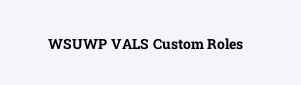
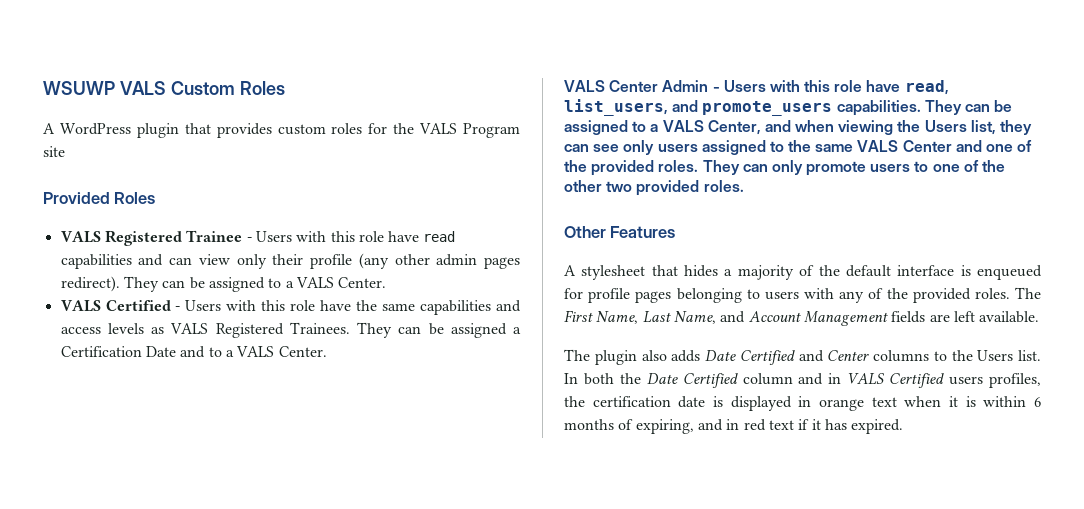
+ A WordPress plugin that provides custom roles for the VALS Program site
+ Provided Roles
+ VALS Registered Trainee - Users with this role have read capabilities and can view only their profile (any other admin pages redirect). They can be assigned to a VALS Center.
+ VALS Certified - Users with this role have the same capabilities and access levels as VALS Registered Trainees. They can be assigned a Certification Date and to a VALS Center.
+ VALS Center Admin - Users with this role have read, list_users, and promote_users capabilities. They can be assigned to a VALS Center, and when viewing the Users list, they can see only users assigned to the same VALS Center and one of the provided roles. They can only promote users to one of the other two provided roles.
+ Other Features
+ A stylesheet that hides a majority of the default interface is enqueued for profile pages belonging to users with any of the provided roles. The First Name, Last Name, and Account Management fields are left available.
+ The plugin also adds Date Certified and Center columns to the Users list. In both the Date Certified column and in VALS Certified users profiles, the certification date is displayed in orange text when it is within 6 months of expiring, and in red text if it has expired.

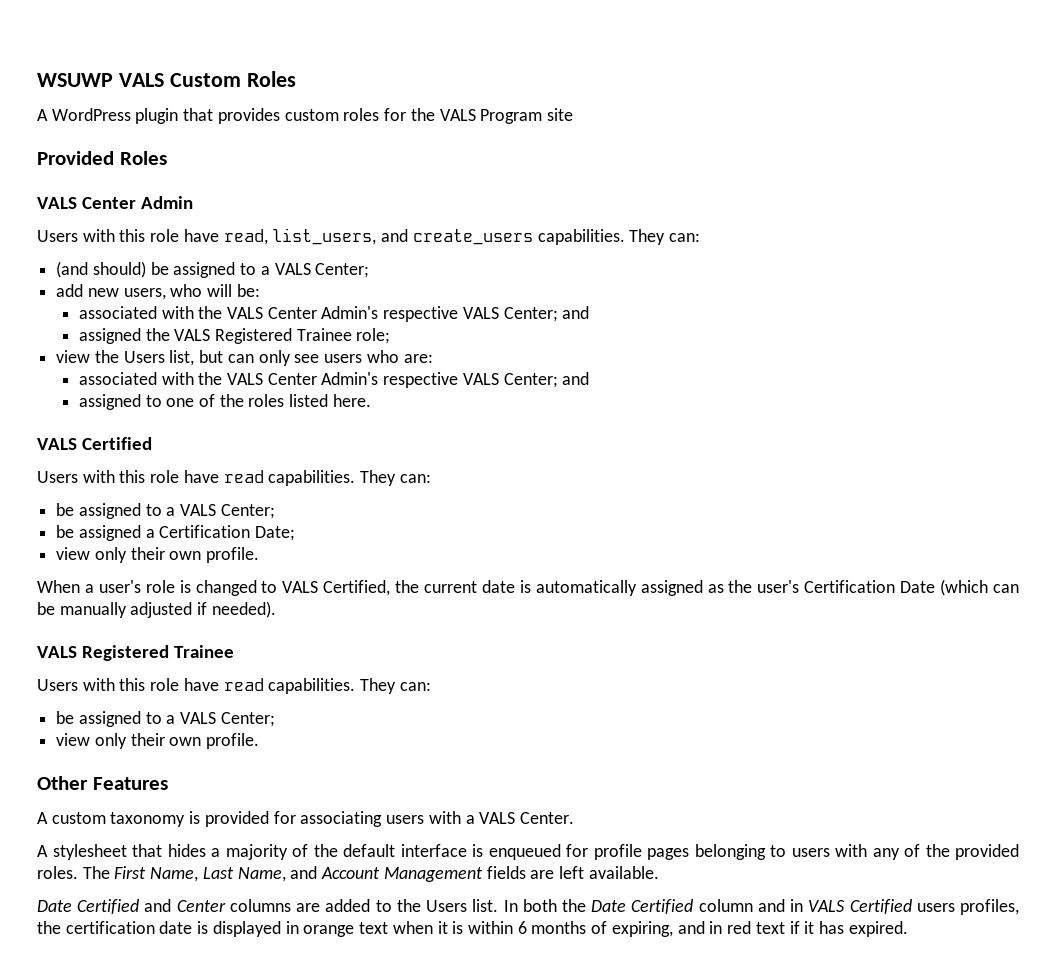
- VALS Registered Trainee - Users with this role have read capabilities and can view only their profile (any other admin pages redirect). They can be assigned to a VALS Center.
- VALS Certified - Users with this role have the same capabilities and access levels as VALS Registered Trainees. They can be assigned a Certification Date and to a VALS Center.
- VALS Center Admin - Users with this role have read, list_users, and promote_users capabilities. They can be assigned to a VALS Center, and when viewing the Users list, they can see only users assigned to the same VALS Center and one of the provided roles. They can only promote users to one of the other two provided roles.
+ VALS Center Admin
+ Users with this role have read, list_users, and create_users capabilities. They can:
+ (and should) be assigned to a VALS Center;
+ add new users, who will be:
+ associated with the VALS Center Admin's respective VALS Center; and
+ assigned the VALS Registered Trainee role;
+ view the Users list, but can only see users who are:
+ associated with the VALS Center Admin's respective VALS Center; and
+ assigned to one of the roles listed here.
+ VALS Certified
+ Users with this role have read capabilities. They can:
+ be assigned to a VALS Center;
+ be assigned a Certification Date;
+ view only their own profile.
+ When a user's role is changed to VALS Certified, the current date is automatically assigned as the user's Certification Date (which can be manually adjusted if needed).
+ VALS Registered Trainee
+ Users with this role have read capabilities. They can:
+ be assigned to a VALS Center;
+ view only their own profile.
  Other Features
+ A custom taxonomy is provided for associating users with a VALS Center.
- The plugin also adds Date Certified and Center columns to the Users list.
+ Date Certified and Center columns are added to the Users list.

